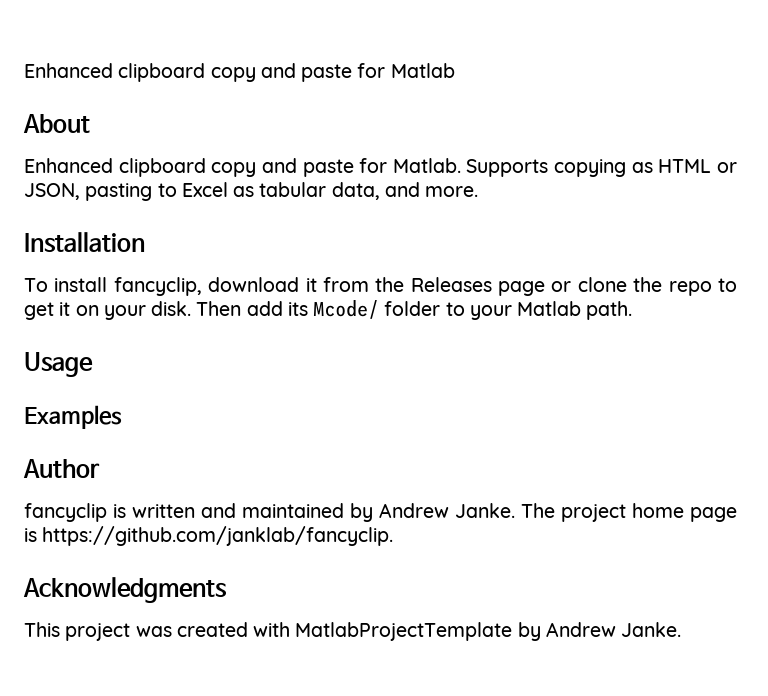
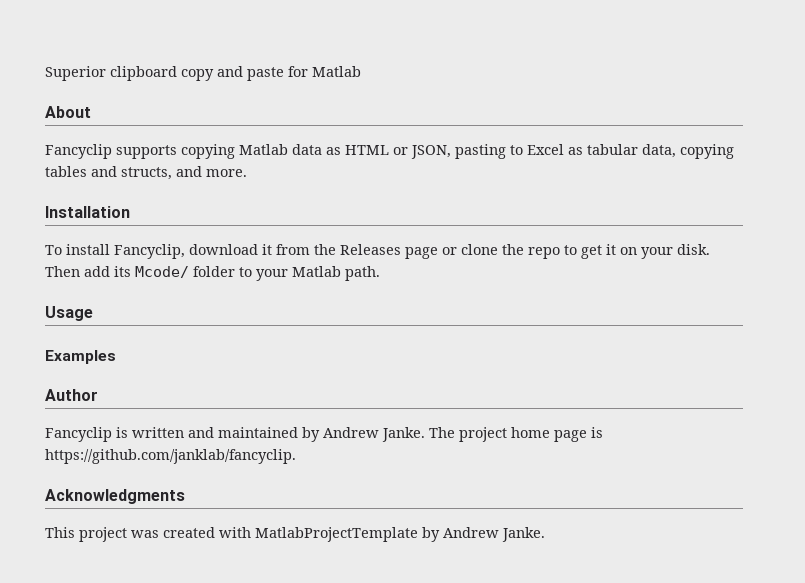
- Enhanced clipboard copy and paste for Matlab
+ Superior clipboard copy and paste for Matlab
- Enhanced clipboard copy and paste for Matlab. Supports copying as HTML or JSON, pasting to Excel as tabular data, and more.
+ Fancyclip supports copying Matlab data as HTML or JSON, pasting to Excel as tabular data, copying tables and structs, and more.
- To install fancyclip, download it from the Releases page or clone the repo to get it on your disk.
+ To install Fancyclip, download it from the Releases page or clone the repo to get it on your disk.
- fancyclip is written and maintained by Andrew Janke.
+ Fancyclip is written and maintained by Andrew Janke.

